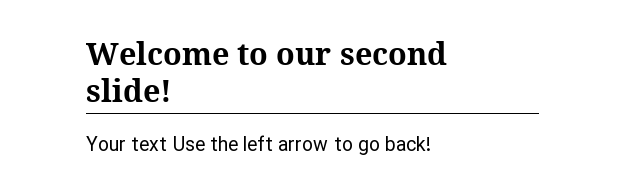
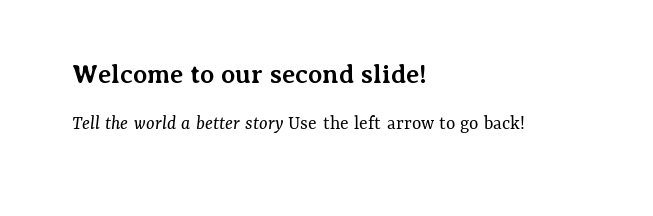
- Your text Use the left arrow to go back!
+ Tell the world a better story Use the left arrow to go back!

